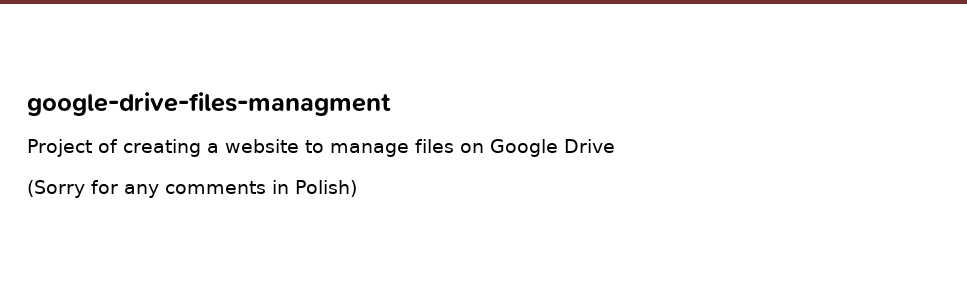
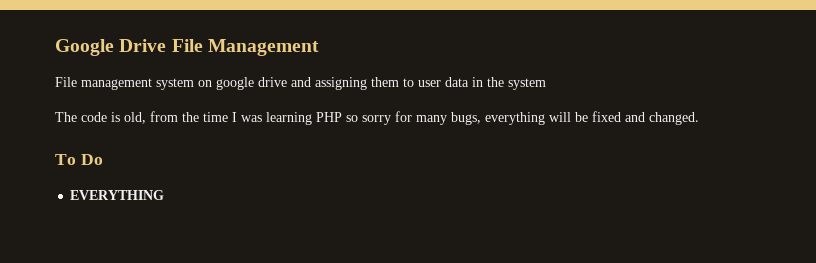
- google-drive-files-managment
- Project of creating a website to manage files on Google Drive
- (Sorry for any comments in Polish)
+ Google Drive File Management
+ File management system on google drive and assigning them to user data in the system
+ The code is old, from the time I was learning PHP so sorry for many bugs, everything will be fixed and changed.
+ To Do
+ EVERYTHING

